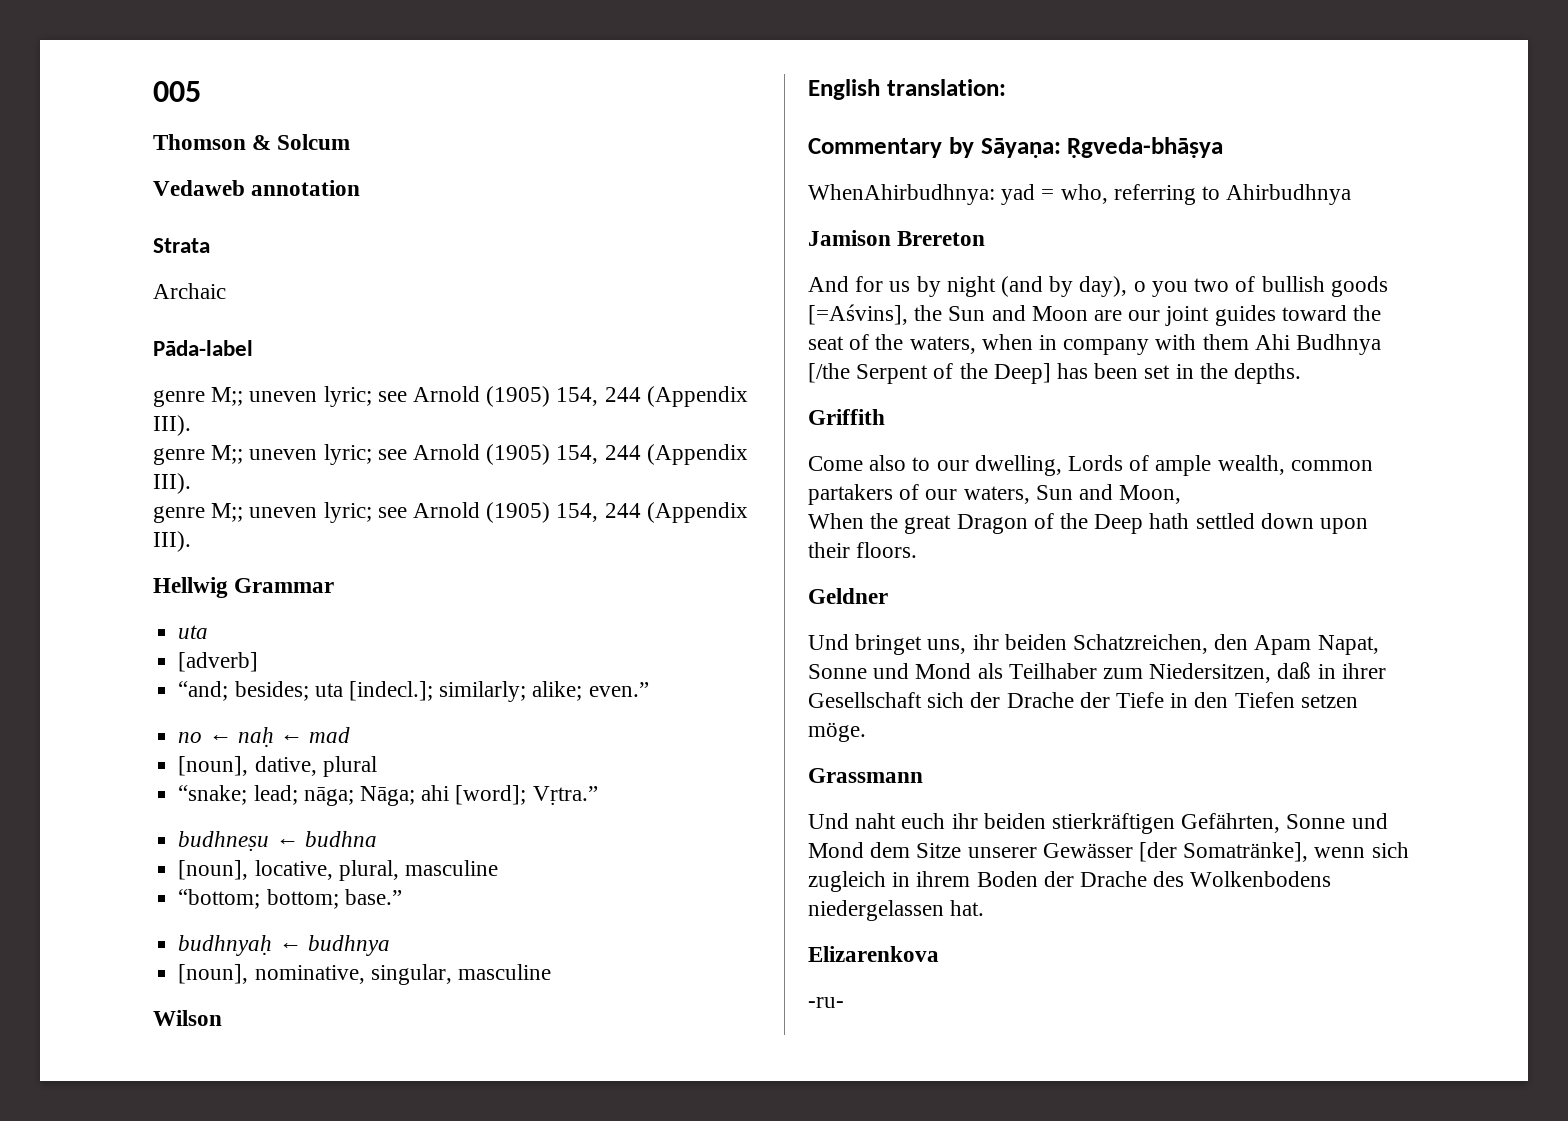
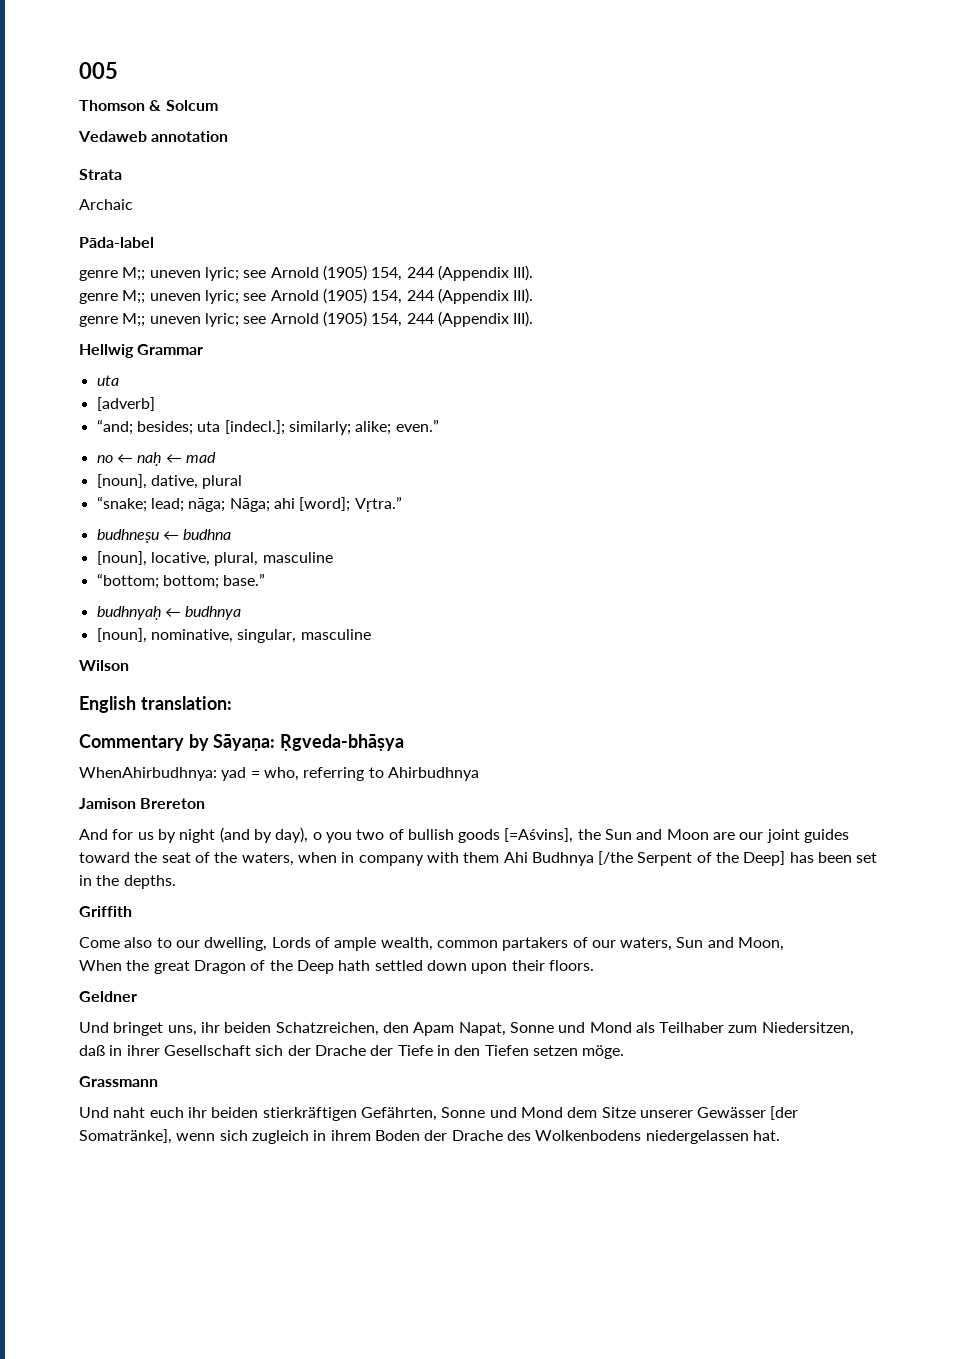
- Elizarenkova
- -ru-

